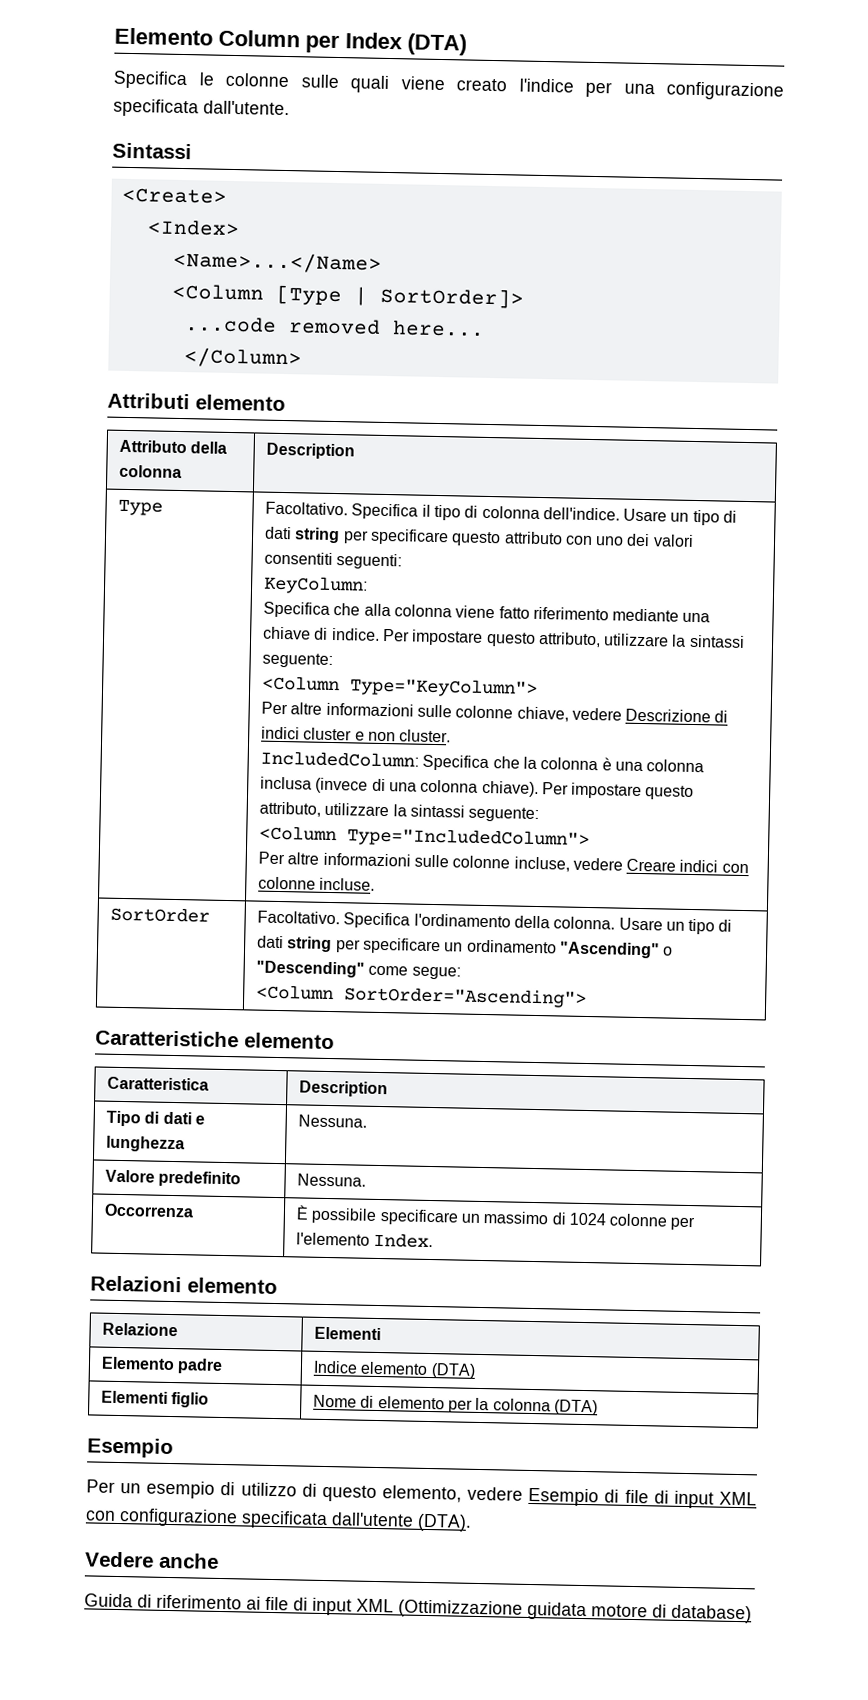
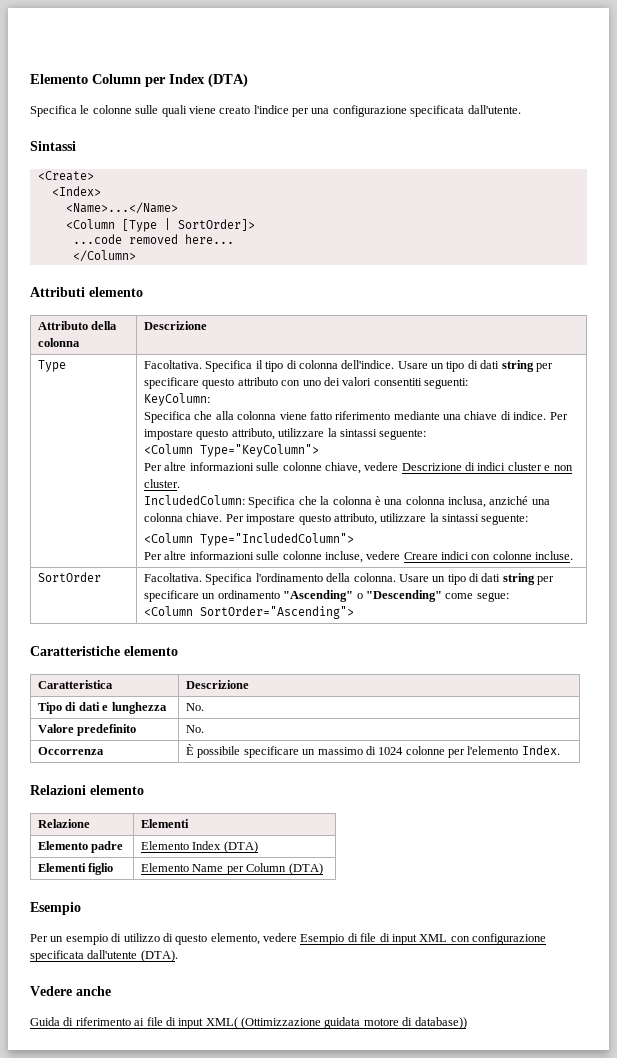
- Attributo della colonna | Description
+ Attributo della colonna | Descrizione
- Type | Facoltativo.
+ Type | Facoltativa.
- IncludedColumn: Specifica che la colonna è una colonna inclusa (invece di una colonna chiave).
+ IncludedColumn: Specifica che la colonna è una colonna inclusa, anziché una colonna chiave.
- SortOrder | Facoltativo. Specifica l'ordinamento della colonna. Usare un tipo di dati string per specificare un ordinamento "Ascending" o "Descending" come segue:
+ SortOrder | Facoltativa. Specifica l'ordinamento della colonna. Usare un tipo di dati string per specificare un ordinamento "Ascending" o "Descending" come segue:
- Caratteristica | Description
+ Caratteristica | Descrizione
- Tipo di dati e lunghezza | Nessuna.
+ Tipo di dati e lunghezza | No.
- Valore predefinito | Nessuna.
+ Valore predefinito | No.
- Elemento padre | Indice elemento (DTA)
+ Elemento padre | Elemento Index (DTA)
- Elementi figlio | Nome di elemento per la colonna (DTA)
+ Elementi figlio | Elemento Name per Column (DTA)
- Guida di riferimento ai file di input XML (Ottimizzazione guidata motore di database)
+ Guida di riferimento ai file di input XML( (Ottimizzazione guidata motore di database))

